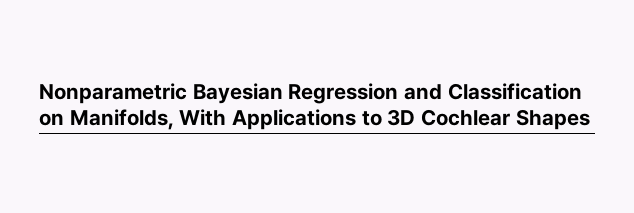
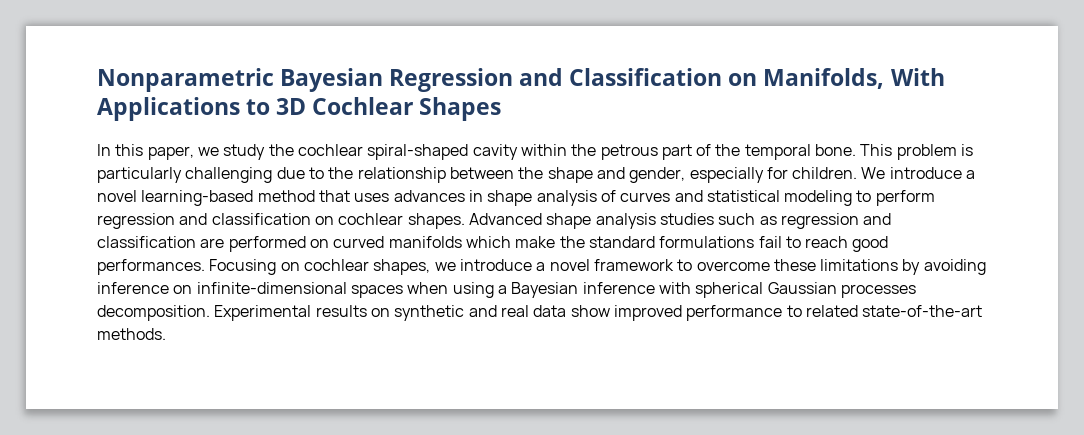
+ In this paper, we study the cochlear spiral-shaped cavity within the petrous part of the temporal bone. This problem is particularly challenging due to the relationship between the shape and gender, especially for children. We introduce a novel learning-based method that uses advances in shape analysis of curves and statistical modeling to perform regression and classification on cochlear shapes. Advanced shape analysis studies such as regression and classification are performed on curved manifolds which make the standard formulations fail to reach good performances. Focusing on cochlear shapes, we introduce a novel framework to overcome these limitations by avoiding inference on infinite-dimensional spaces when using a Bayesian inference with spherical Gaussian processes decomposition. Experimental results on synthetic and real data show improved performance to related state-of-the-art methods.

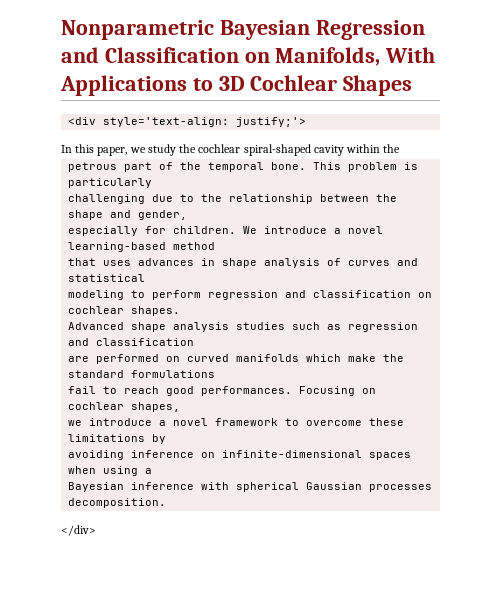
+ <div style='text-align: justify;'>
- In this paper, we study the cochlear spiral-shaped cavity within the petrous part of the temporal bone.
+ In this paper, we study the cochlear spiral-shaped cavity within the
+ petrous part of the temporal bone.
- This problem is particularly challenging due to the relationship between the shape and gender, especially for children.
+ This problem is particularly
+ challenging due to the relationship between the shape and gender,
+ especially for children.
- We introduce a novel learning-based method that uses advances in shape analysis of curves and statistical modeling to perform regression and classification on cochlear shapes. Advanced shape analysis studies such as regression and classification are performed on curved manifolds which make the standard formulations fail to reach good performances.
+ We introduce a novel learning-based method
+ that uses advances in shape analysis of curves and statistical
+ modeling to perform regression and classification on cochlear shapes.
+ Advanced shape analysis studies such as regression and classification
+ are performed on curved manifolds which make the standard formulations
+ fail to reach good performances.
- Focusing on cochlear shapes, we introduce a novel framework to overcome these limitations by avoiding inference on infinite-dimensional spaces when using a Bayesian inference with spherical Gaussian processes decomposition. Experimental results on synthetic and real data show improved performance to related state-of-the-art methods.
+ Focusing on cochlear shapes,
+ we introduce a novel framework to overcome these limitations by
+ avoiding inference on infinite-dimensional spaces when using a
+ Bayesian inference with spherical Gaussian processes decomposition.
+ </div>

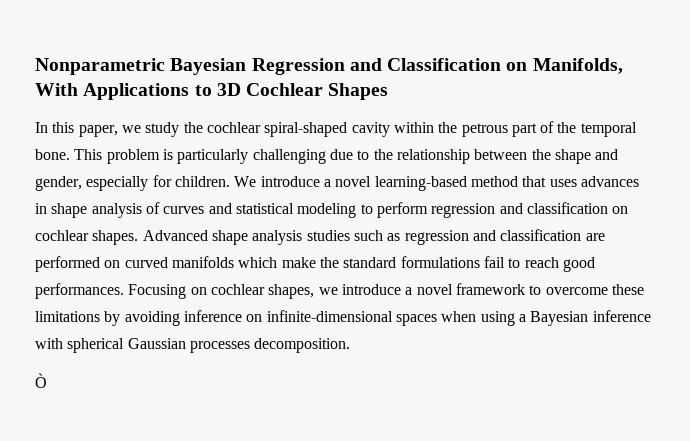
- <div style='text-align: justify;'>
- In this paper, we study the cochlear spiral-shaped cavity within the
- petrous part of the temporal bone.
+ In this paper, we study the cochlear spiral-shaped cavity within the petrous part of the temporal bone.
- This problem is particularly
- challenging due to the relationship between the shape and gender,
- especially for children.
+ This problem is particularly challenging due to the relationship between the shape and gender, especially for children.
- We introduce a novel learning-based method
- that uses advances in shape analysis of curves and statistical
- modeling to perform regression and classification on cochlear shapes.
- Advanced shape analysis studies such as regression and classification
- are performed on curved manifolds which make the standard formulations
- fail to reach good performances.
+ We introduce a novel learning-based method that uses advances in shape analysis of curves and statistical modeling to perform regression and classification on cochlear shapes. Advanced shape analysis studies such as regression and classification are performed on curved manifolds which make the standard formulations fail to reach good performances.
- Focusing on cochlear shapes,
- we introduce a novel framework to overcome these limitations by
- avoiding inference on infinite-dimensional spaces when using a
- Bayesian inference with spherical Gaussian processes decomposition.
+ Focusing on cochlear shapes, we introduce a novel framework to overcome these limitations by avoiding inference on infinite-dimensional spaces when using a Bayesian inference with spherical Gaussian processes decomposition.
- </div>
+ Ò

